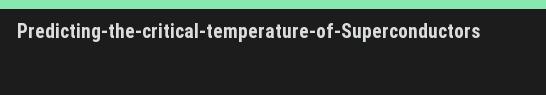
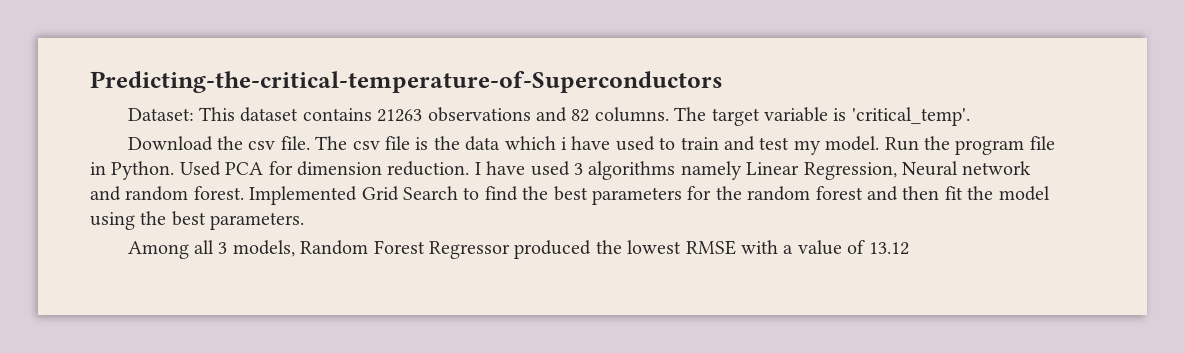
+ Dataset: This dataset contains 21263 observations and 82 columns. The target variable is 'critical_temp'.
+ Download the csv file. The csv file is the data which i have used to train and test my model. Run the program file in Python. Used PCA for dimension reduction. I have used 3 algorithms namely Linear Regression, Neural network and random forest. Implemented Grid Search to find the best parameters for the random forest and then fit the model using the best parameters.
+ Among all 3 models, Random Forest Regressor produced the lowest RMSE with a value of 13.12

